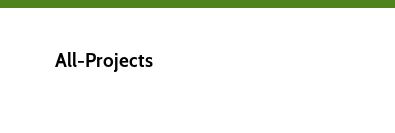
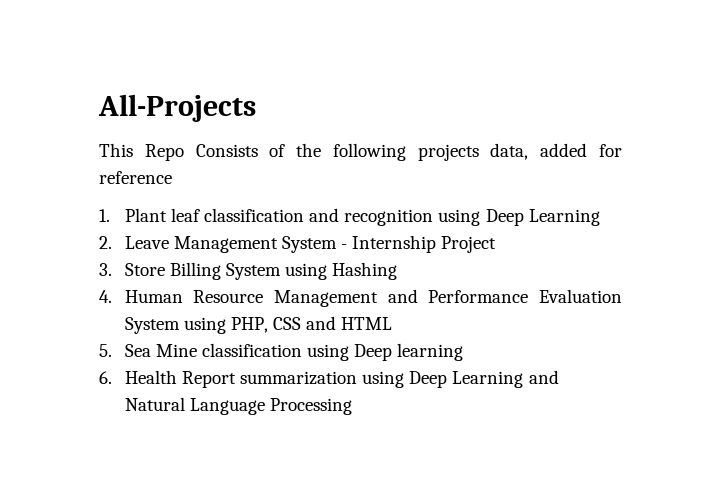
+ This Repo Consists of the following projects data, added for reference
+ 1. Plant leaf classification and recognition using Deep Learning
+ 2. Leave Management System - Internship Project
+ 3. Store Billing System using Hashing
+ 4. Human Resource Management and Performance Evaluation System using PHP, CSS and HTML
+ 5. Sea Mine classification using Deep learning
+ 6. Health Report summarization using Deep Learning and Natural Language Processing

